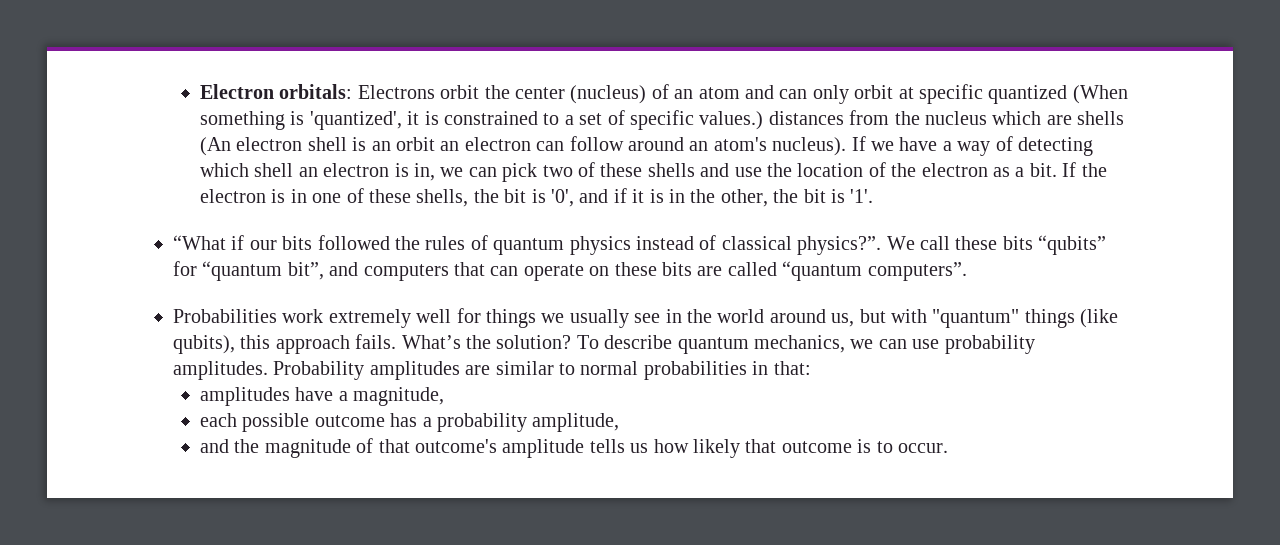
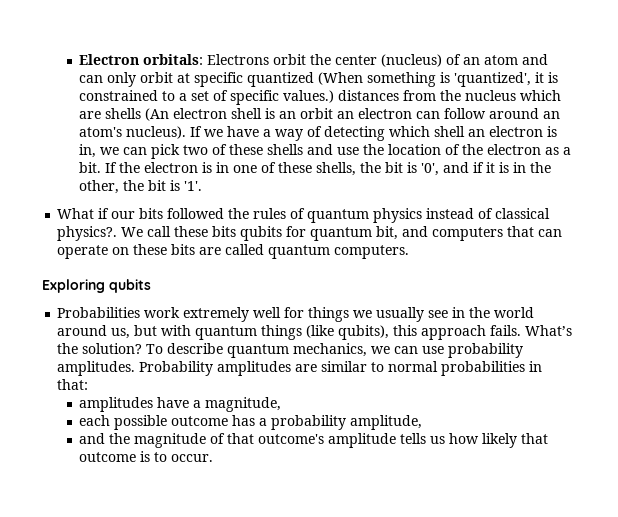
- “What if our bits followed the rules of quantum physics instead of classical physics?”.
+ What if our bits followed the rules of quantum physics instead of classical physics?.
- We call these bits “qubits” for “quantum bit”, and computers that can operate on these bits are called “quantum computers”.
+ We call these bits qubits for quantum bit, and computers that can operate on these bits are called quantum computers.
+ Exploring qubits
- Probabilities work extremely well for things we usually see in the world around us, but with "quantum" things (like qubits), this approach fails.
+ Probabilities work extremely well for things we usually see in the world around us, but with quantum things (like qubits), this approach fails.

